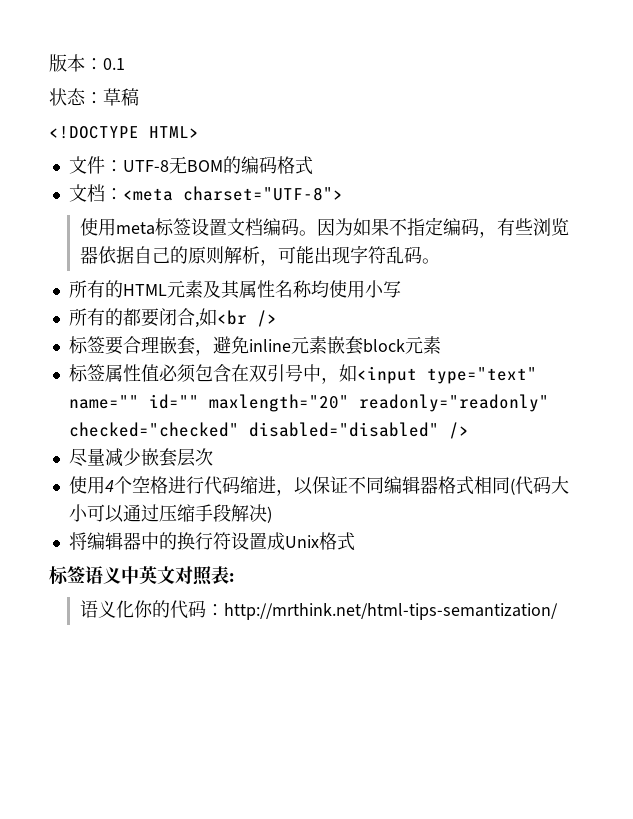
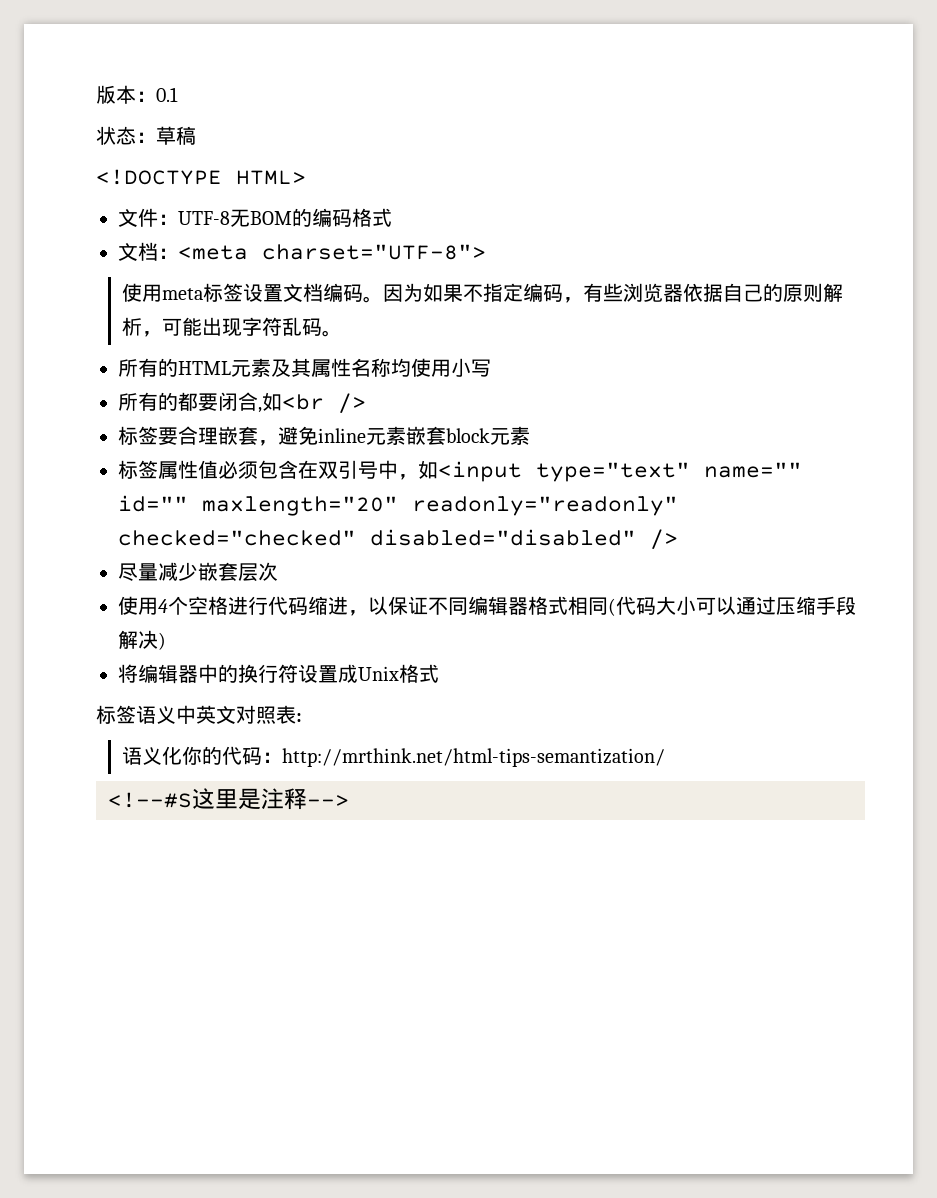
+ <!--#S这里是注释-->

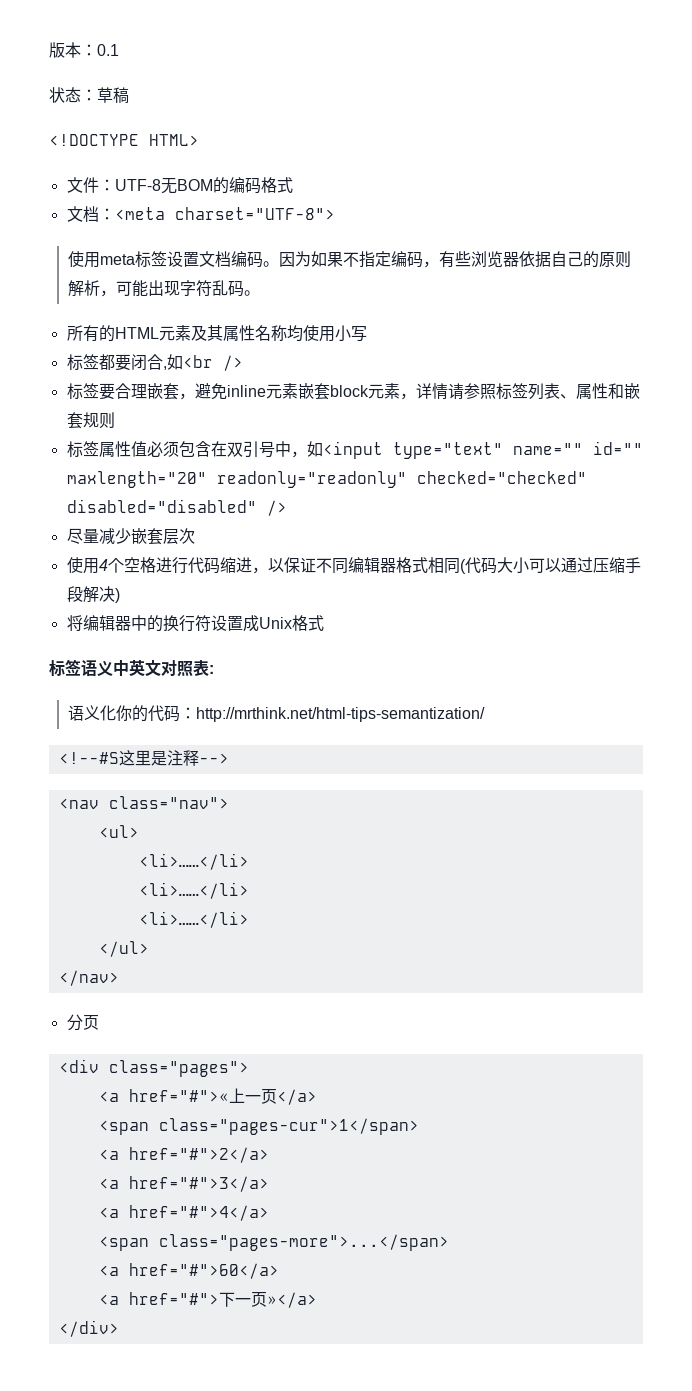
- 所有的都要闭合,如<br />
+ 标签都要闭合,如<br />
- 标签要合理嵌套，避免inline元素嵌套block元素
+ 标签要合理嵌套，避免inline元素嵌套block元素，详情请参照标签列表、属性和嵌套规则
+ <nav class="nav">
+ <ul>
+ <li>……</li>
+ <li>……</li>
+ <li>……</li>
+ </ul>
+ </nav>
+ 分页
+ <div class="pages">
+ <a href="#">«上一页</a>
+ <span class="pages-cur">1</span>
+ <a href="#">2</a>
+ <a href="#">3</a>
+ <a href="#">4</a>
+ <span class="pages-more">...</span>
+ <a href="#">60</a>
+ <a href="#">下一页»</a>
+ </div>

